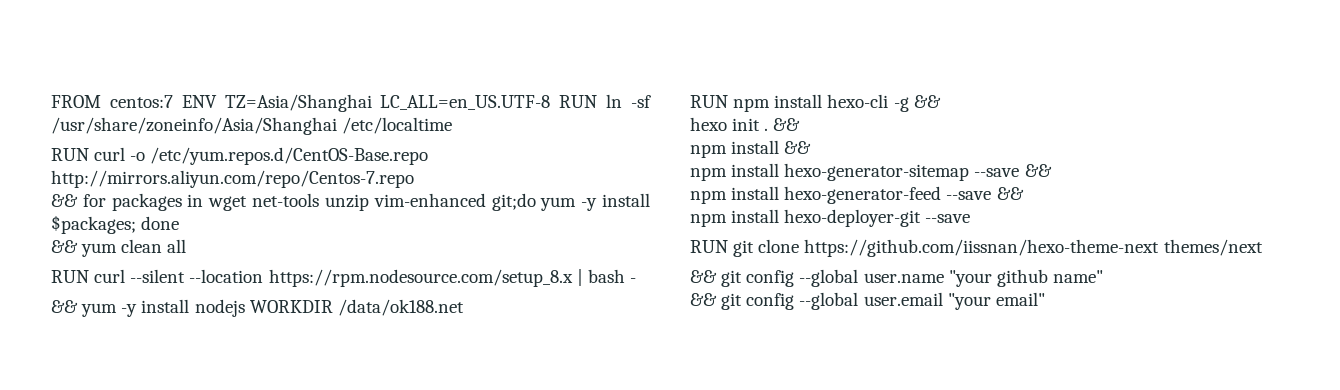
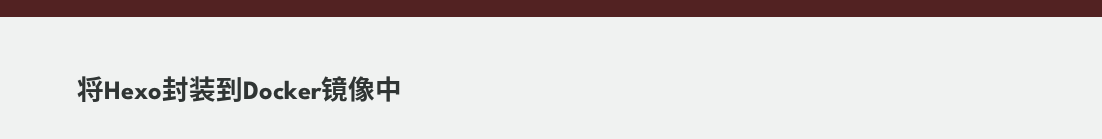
- FROM centos:7 ENV TZ=Asia/Shanghai LC_ALL=en_US.UTF-8 RUN ln -sf /usr/share/zoneinfo/Asia/Shanghai /etc/localtime
- RUN curl -o /etc/yum.repos.d/CentOS-Base.repo http://mirrors.aliyun.com/repo/Centos-7.repo
- && for packages in wget net-tools unzip vim-enhanced git;do yum -y install $packages; done
- && yum clean all
- RUN curl --silent --location https://rpm.nodesource.com/setup_8.x | bash -
- && yum -y install nodejs WORKDIR /data/ok188.net
- RUN npm install hexo-cli -g &&
- hexo init . &&
- npm install &&
- npm install hexo-generator-sitemap --save &&
- npm install hexo-generator-feed --save &&
- npm install hexo-deployer-git --save
- RUN git clone https://github.com/iissnan/hexo-theme-next themes/next
- && git config --global user.name "your github name"
- && git config --global user.email "your email"
+ 将Hexo封装到Docker镜像中

